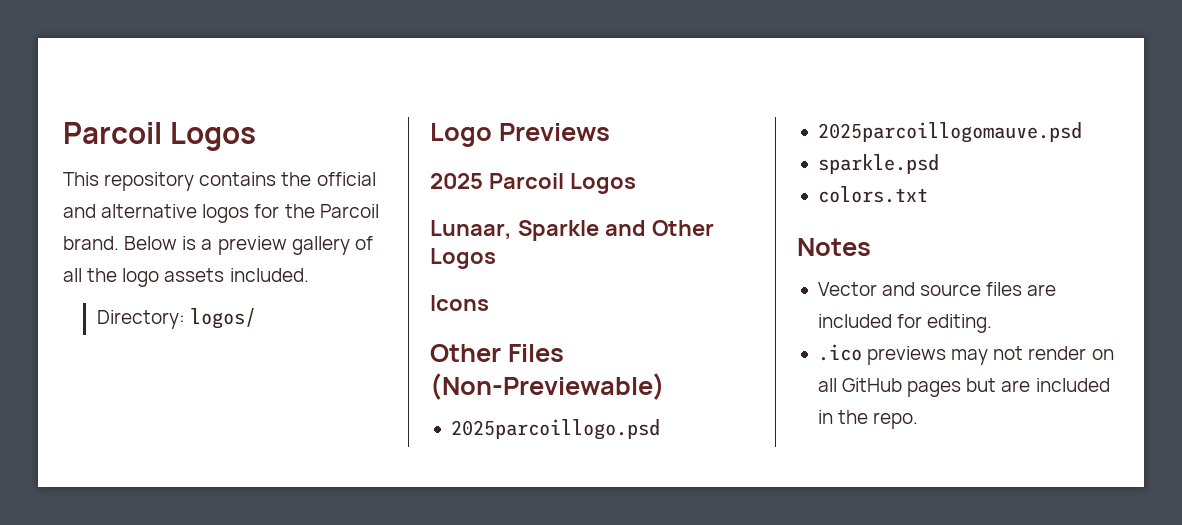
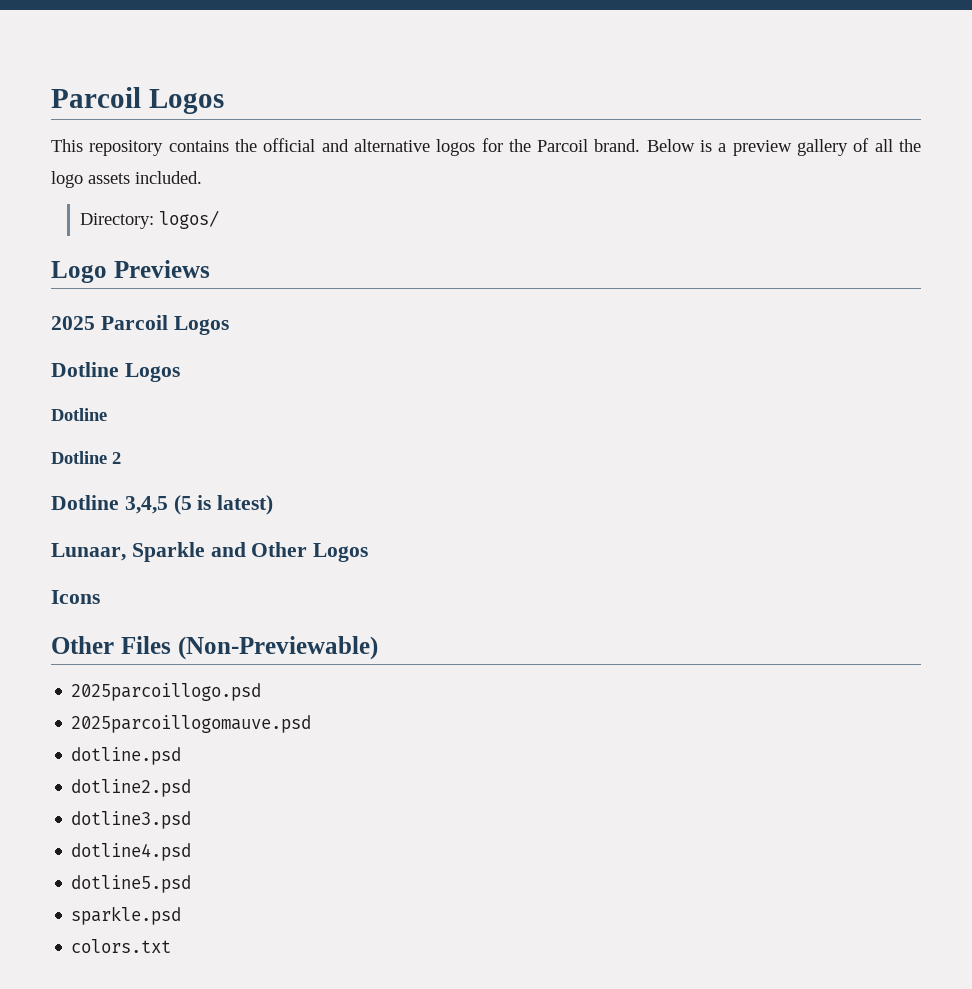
+ Dotline Logos
+ Dotline
+ Dotline 2
+ Dotline 3,4,5 (5 is latest)
+ dotline.psd
+ dotline2.psd
+ dotline3.psd
+ dotline4.psd
+ dotline5.psd
  sparkle.psd
  colors.txt
- Notes
- Vector and source files are included for editing.
- .ico previews may not render on all GitHub pages but are included in the repo.

